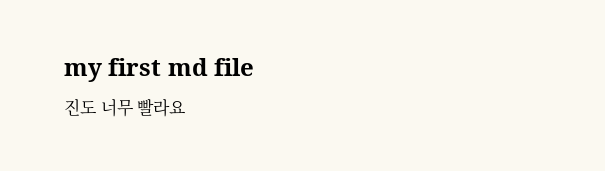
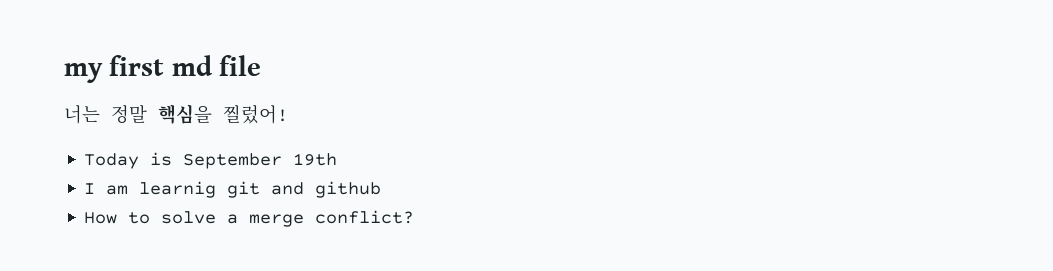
- 진도 너무 빨라요
+ 너는 정말 핵심을 찔렀어!
+ Today is September 19th
+ I am learnig git and github
+ How to solve a merge conflict?

